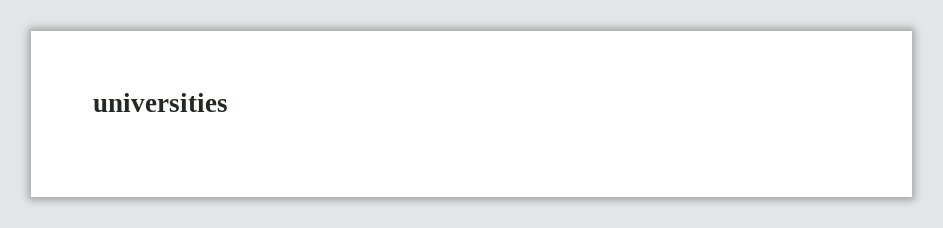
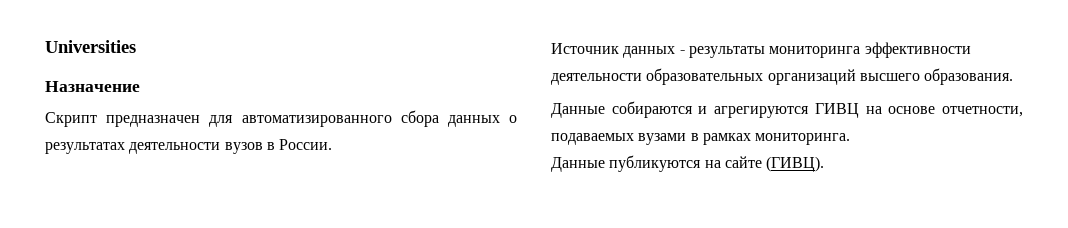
- universities
+ Universities
+ Назначение
+ Скрипт предназначен для автоматизированного сбора данных о результатах деятельности вузов в России.
+ Источник данных - результаты мониторинга эффективности деятельности образовательных организаций высшего образования.
+ Данные собираются и агрегируются ГИВЦ на основе отчетности, подаваемых вузами в рамках мониторинга.
+ Данные публикуются на сайте (ГИВЦ).

